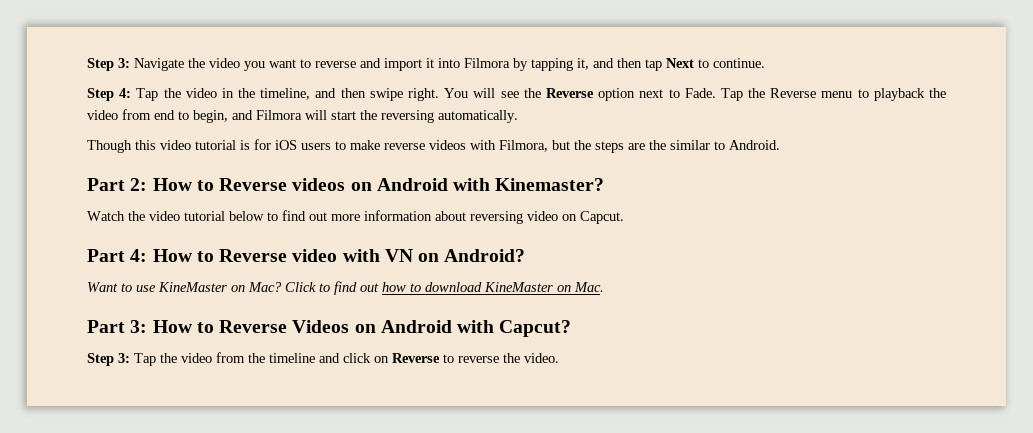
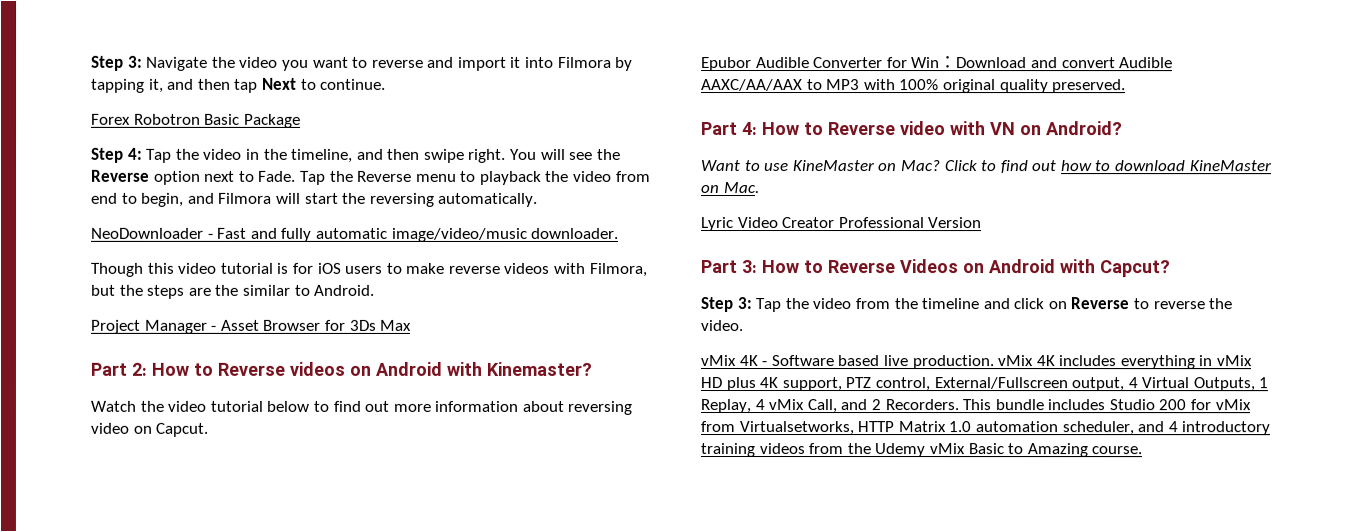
+ Forex Robotron Basic Package
+ NeoDownloader - Fast and fully automatic image/video/music downloader.
+ Project Manager - Asset Browser for 3Ds Max
+ Epubor Audible Converter for Win：Download and convert Audible AAXC/AA/AAX to MP3 with 100% original quality preserved.
+ Lyric Video Creator Professional Version
+ vMix 4K - Software based live production. vMix 4K includes everything in vMix HD plus 4K support, PTZ control, External/Fullscreen output, 4 Virtual Outputs, 1 Replay, 4 vMix Call, and 2 Recorders. This bundle includes Studio 200 for vMix from Virtualsetworks, HTTP Matrix 1.0 automation scheduler, and 4 introductory training videos from the Udemy vMix Basic to Amazing course.

